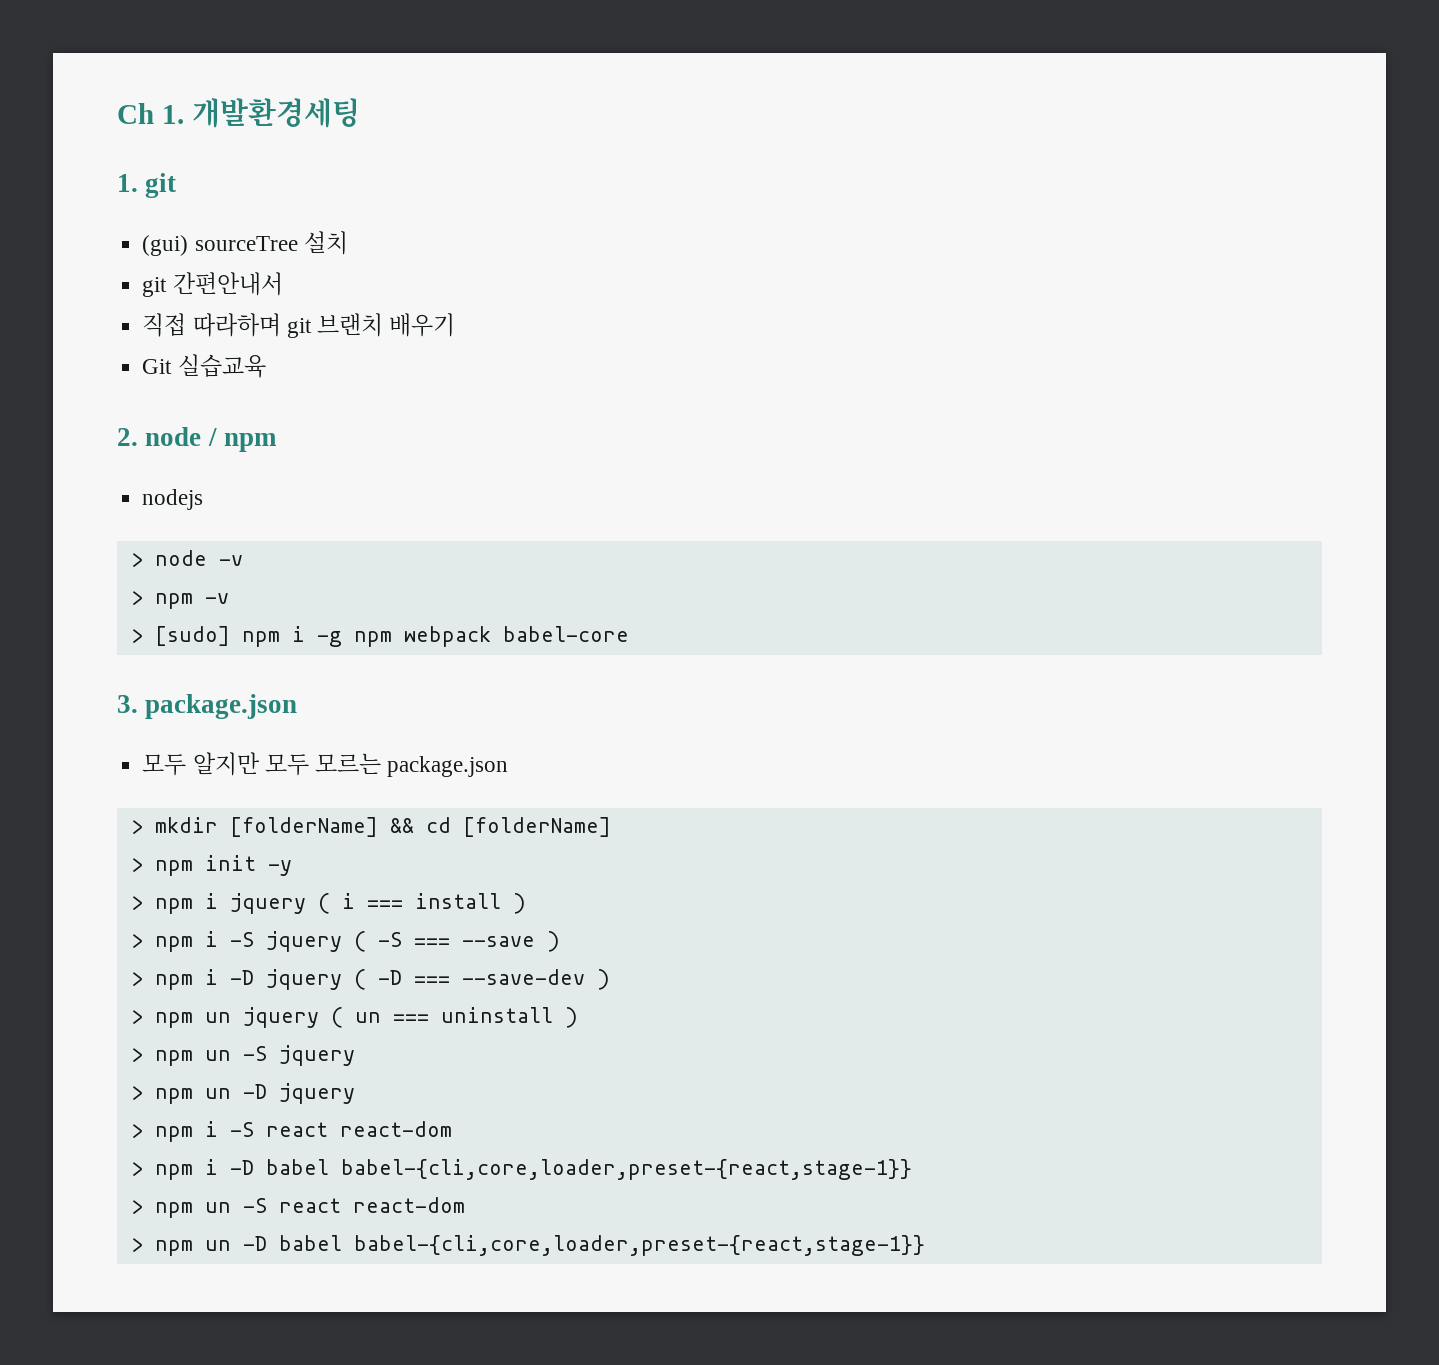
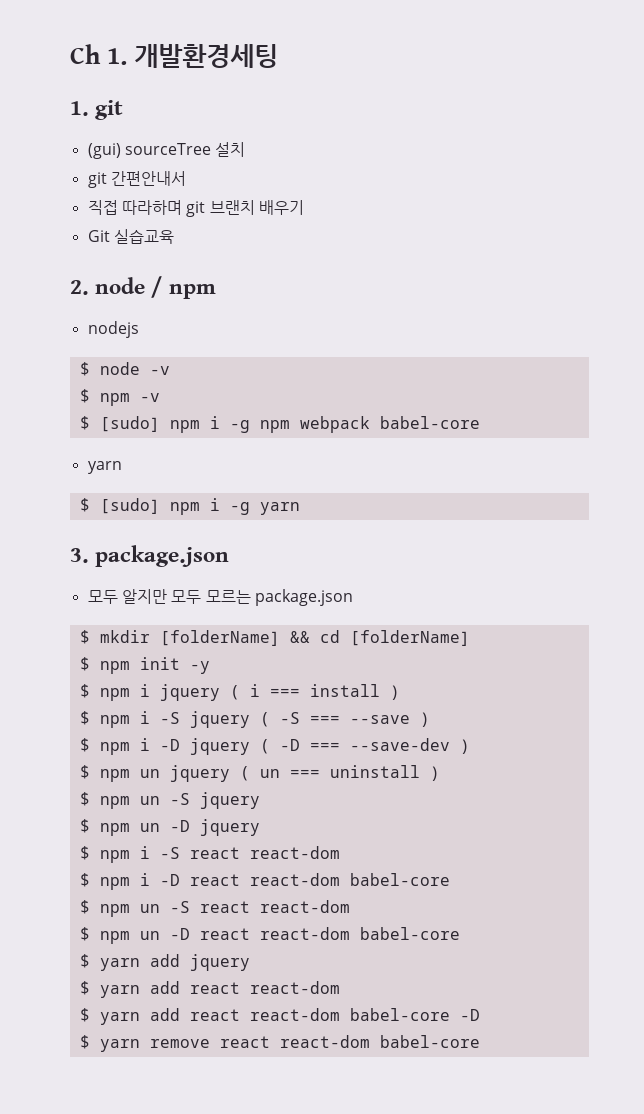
- > node -v
+ $ node -v
- > npm -v
+ $ npm -v
- > [sudo] npm i -g npm webpack babel-core
+ $ [sudo] npm i -g npm webpack babel-core
+ yarn
+ $ [sudo] npm i -g yarn
- > mkdir [folderName] && cd [folderName]
+ $ mkdir [folderName] && cd [folderName]
- > npm init -y
+ $ npm init -y
- > npm i jquery ( i === install )
+ $ npm i jquery ( i === install )
- > npm i -S jquery ( -S === --save )
+ $ npm i -S jquery ( -S === --save )
- > npm i -D jquery ( -D === --save-dev )
+ $ npm i -D jquery ( -D === --save-dev )
- > npm un jquery ( un === uninstall )
+ $ npm un jquery ( un === uninstall )
- > npm un -S jquery
+ $ npm un -S jquery
- > npm un -D jquery
+ $ npm un -D jquery
- > npm i -S react react-dom
+ $ npm i -S react react-dom
- > npm i -D babel babel-{cli,core,loader,preset-{react,stage-1}}
- > npm un -S react react-dom
+ $ npm i -D react react-dom babel-core
+ $ npm un -S react react-dom
- > npm un -D babel babel-{cli,core,loader,preset-{react,stage-1}}
+ $ npm un -D react react-dom babel-core
+ $ yarn add jquery
+ $ yarn add react react-dom
+ $ yarn add react react-dom babel-core -D
+ $ yarn remove react react-dom babel-core

